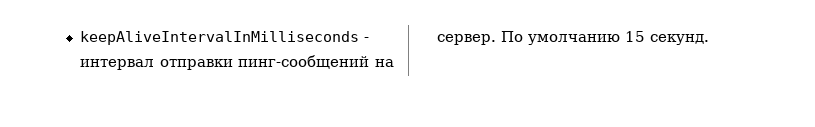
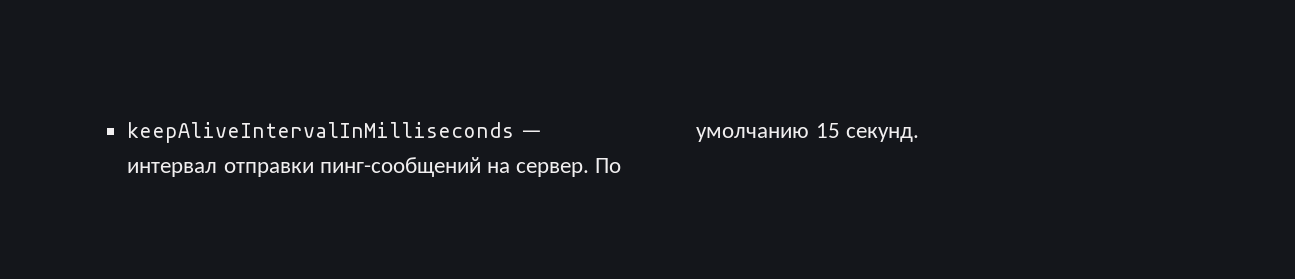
- keepAliveIntervalInMilliseconds - интервал отправки пинг-сообщений на сервер.
+ keepAliveIntervalInMilliseconds — интервал отправки пинг-сообщений на сервер.

